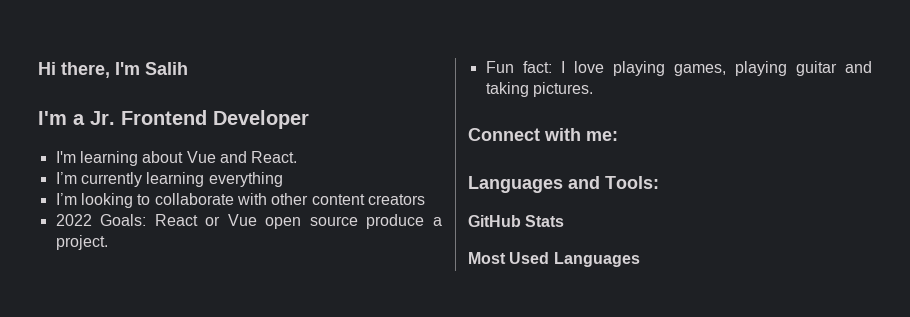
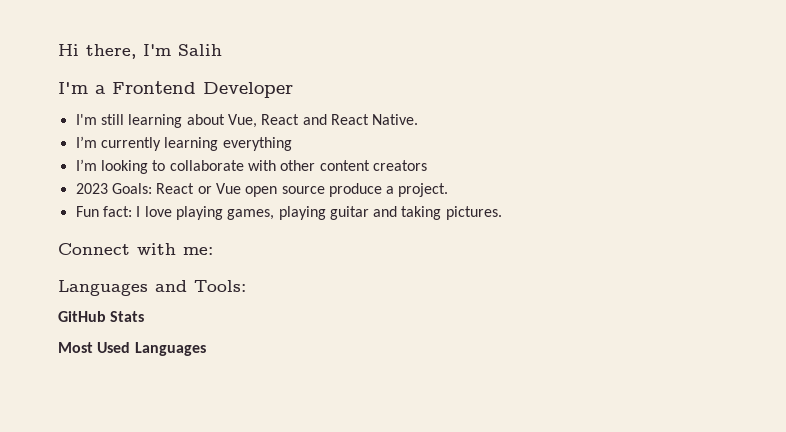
- I'm a Jr. Frontend Developer
+ I'm a Frontend Developer
- I'm learning about Vue and React.
+ I'm still learning about Vue, React and React Native.
- 2022 Goals: React or Vue open source produce a project.
+ 2023 Goals: React or Vue open source produce a project.

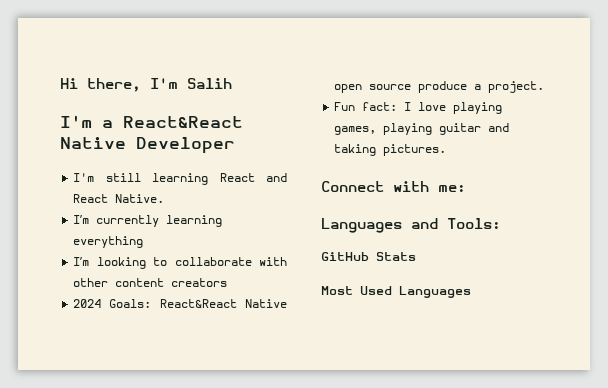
- I'm a Frontend Developer
+ I'm a React&React Native Developer
- I'm still learning about Vue, React and React Native.
+ I'm still learning React and React Native.
- 2023 Goals: React or Vue open source produce a project.
+ 2024 Goals: React&React Native open source produce a project.

